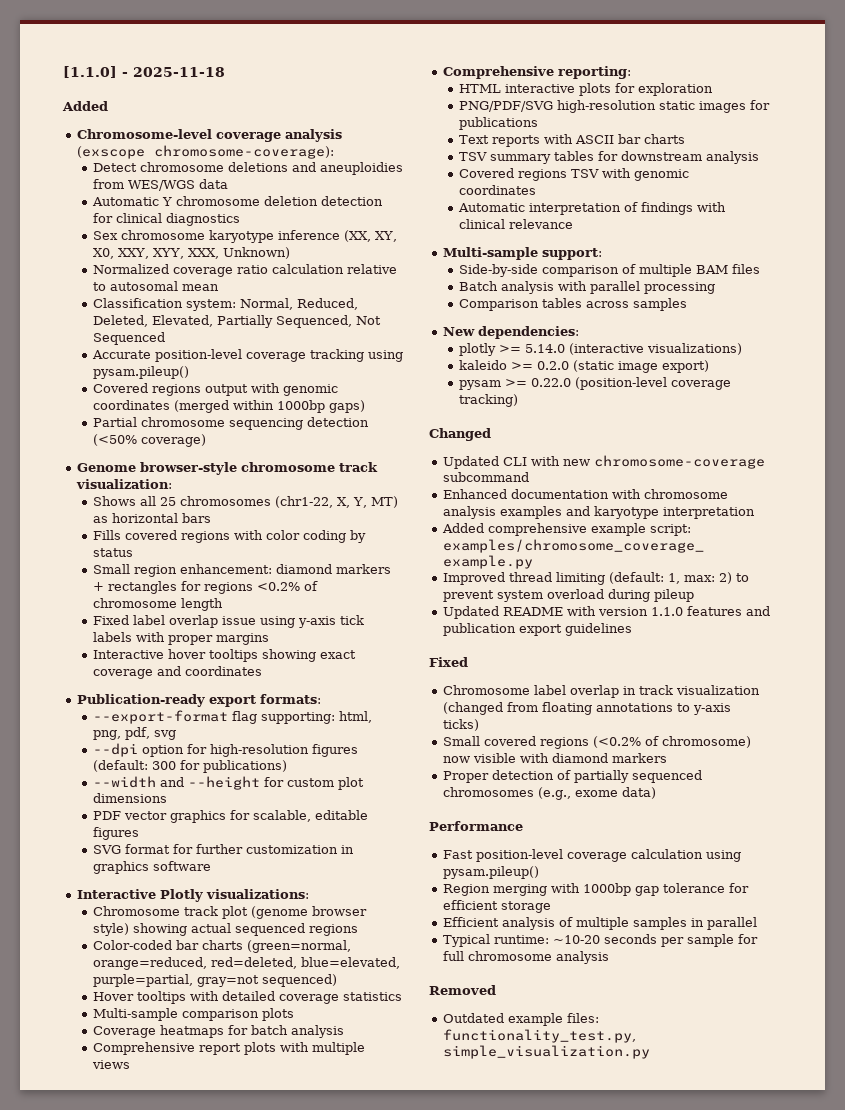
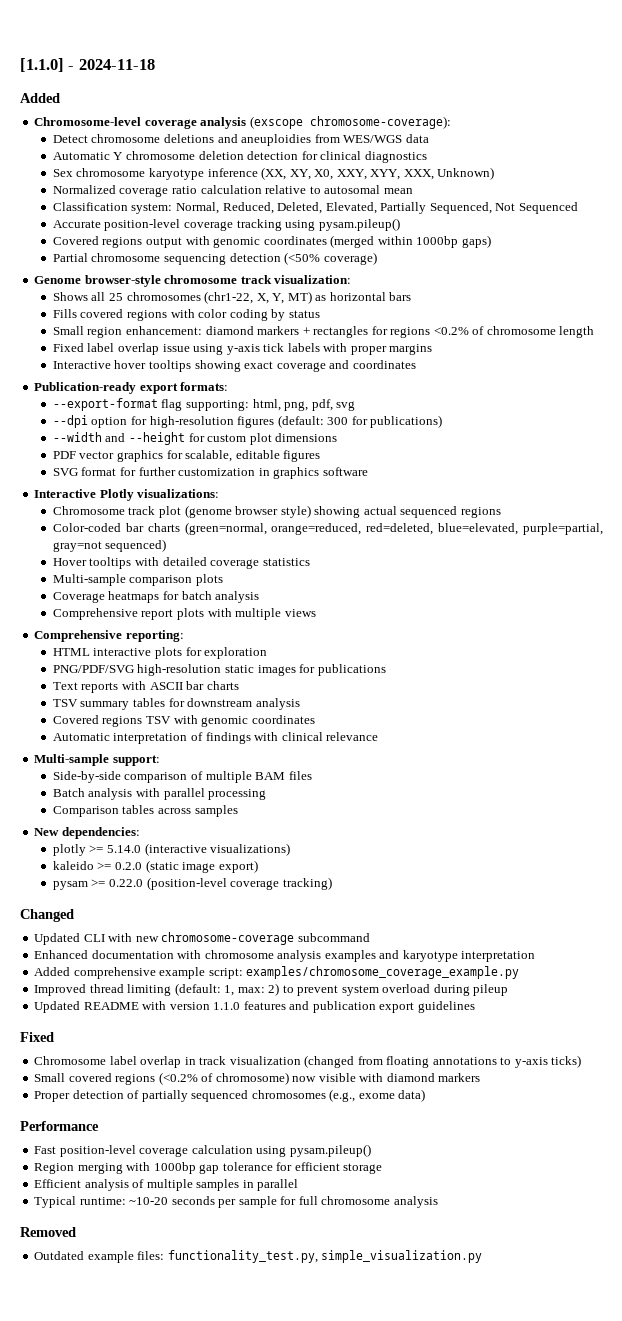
- [1.1.0] - 2025-11-18
+ [1.1.0] - 2024-11-18

